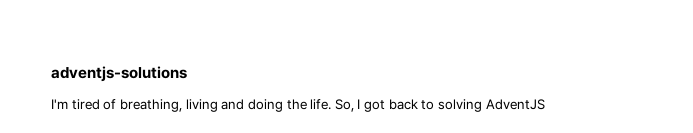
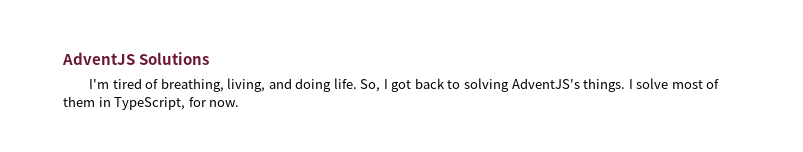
- adventjs-solutions
+ AdventJS Solutions
- I'm tired of breathing, living and doing the life.
+ I'm tired of breathing, living, and doing life.
- So, I got back to solving AdventJS
+ So, I got back to solving AdventJS's things. I solve most of them in TypeScript, for now.

